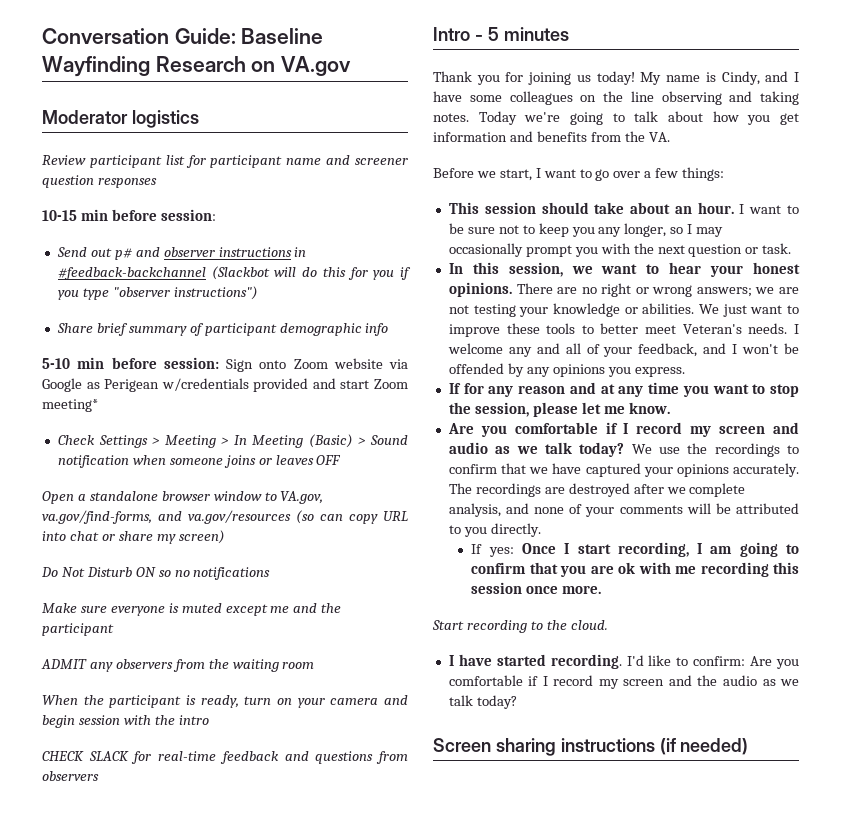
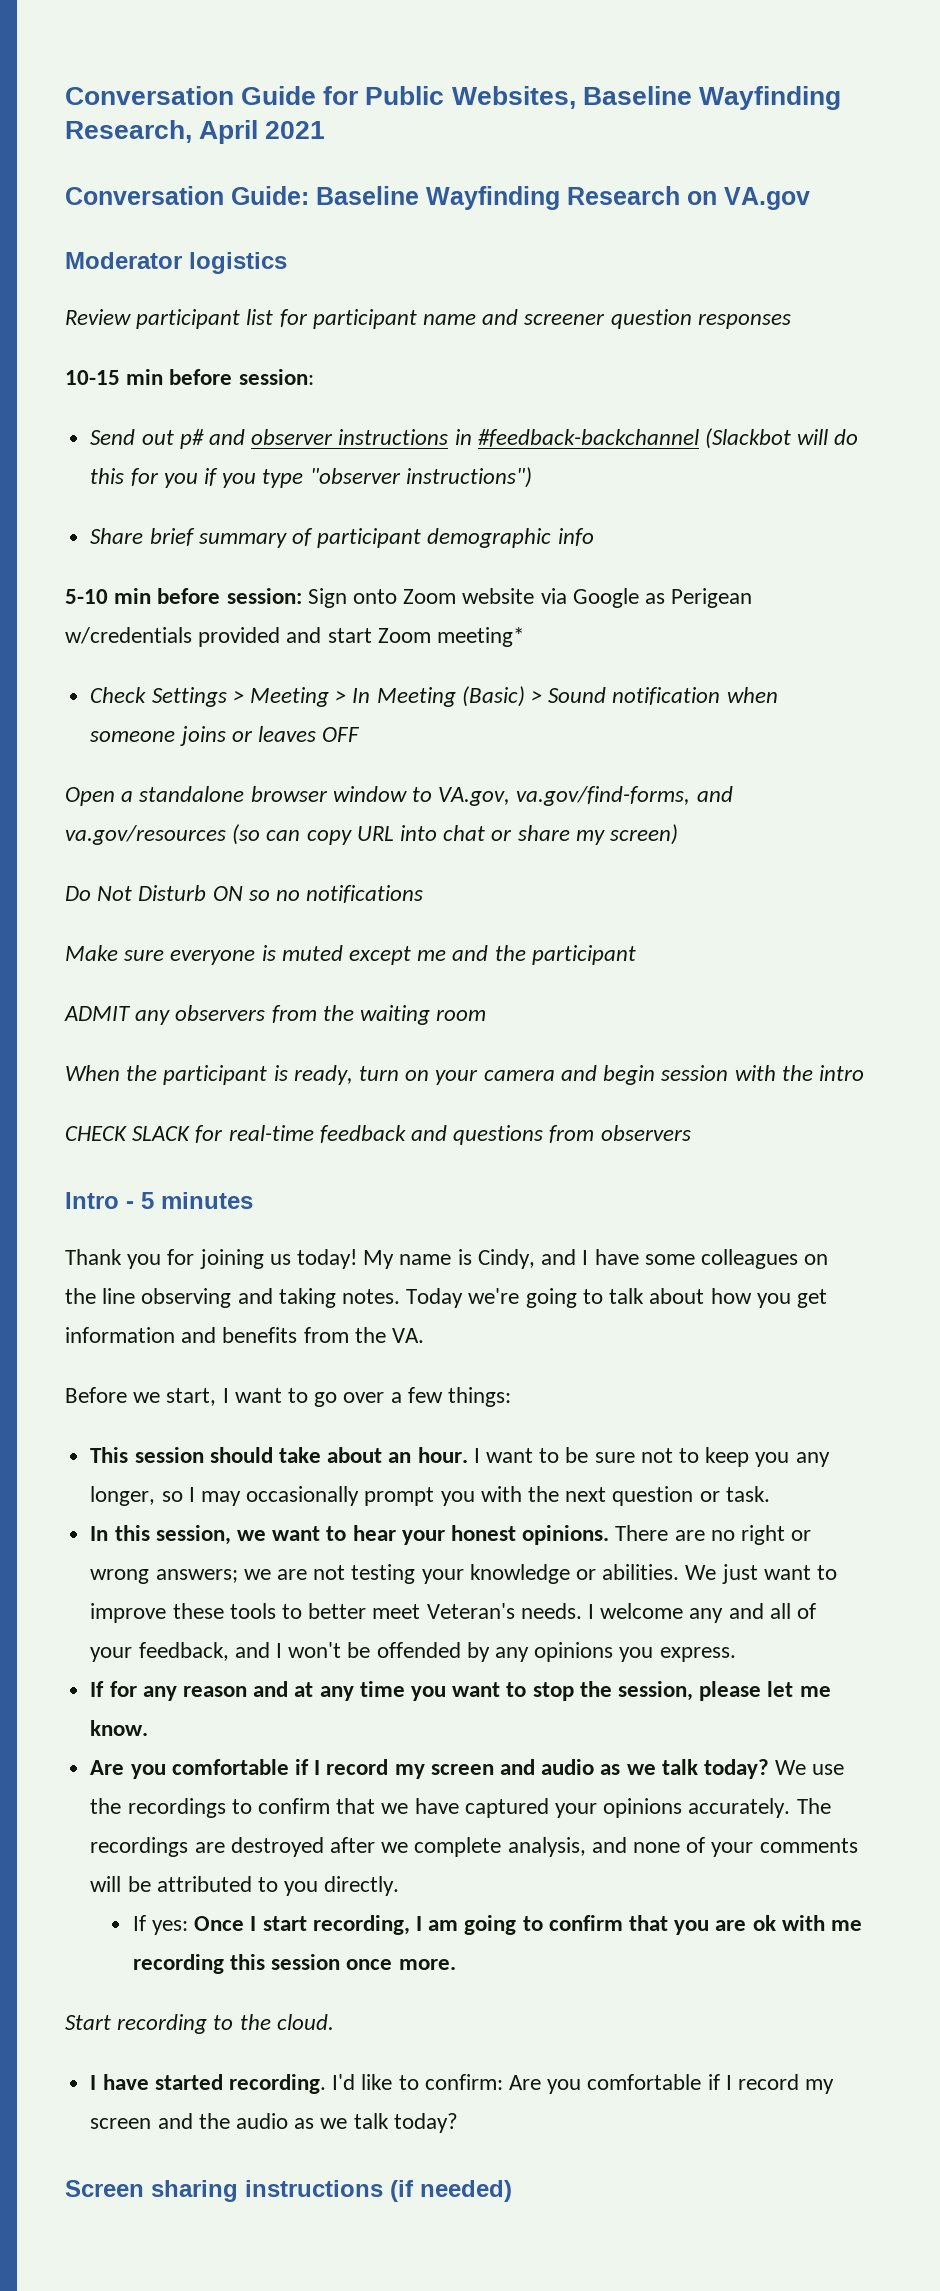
+ Conversation Guide for Public Websites, Baseline Wayfinding Research, April 2021

